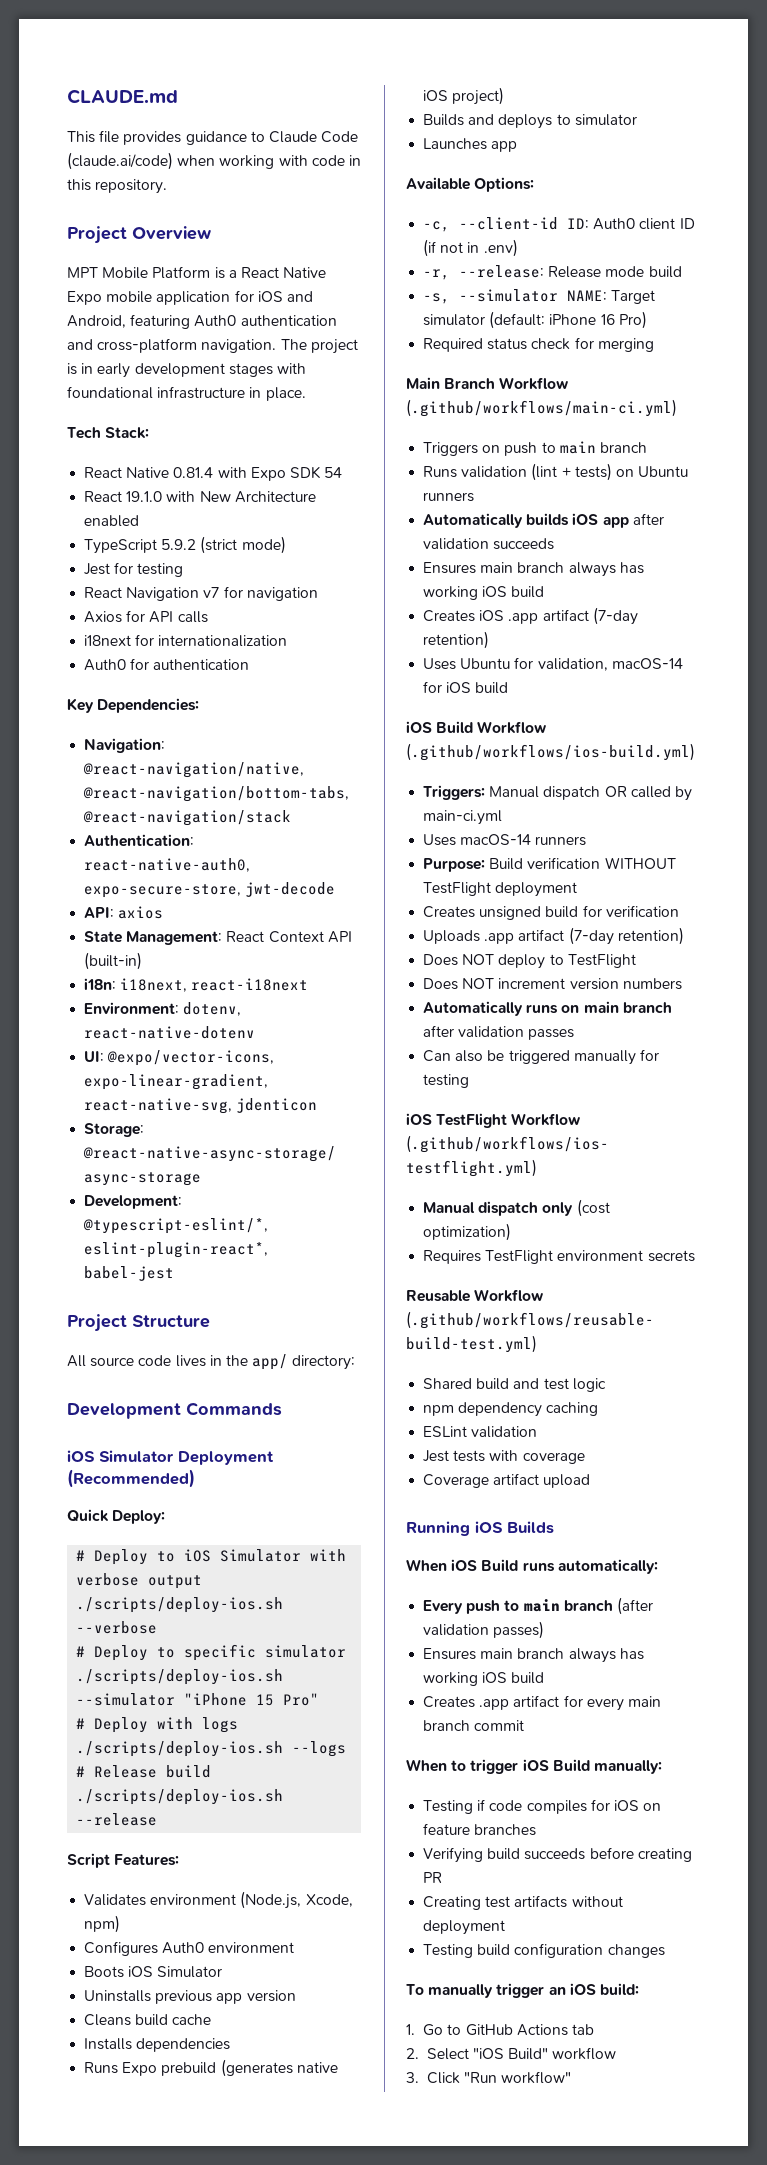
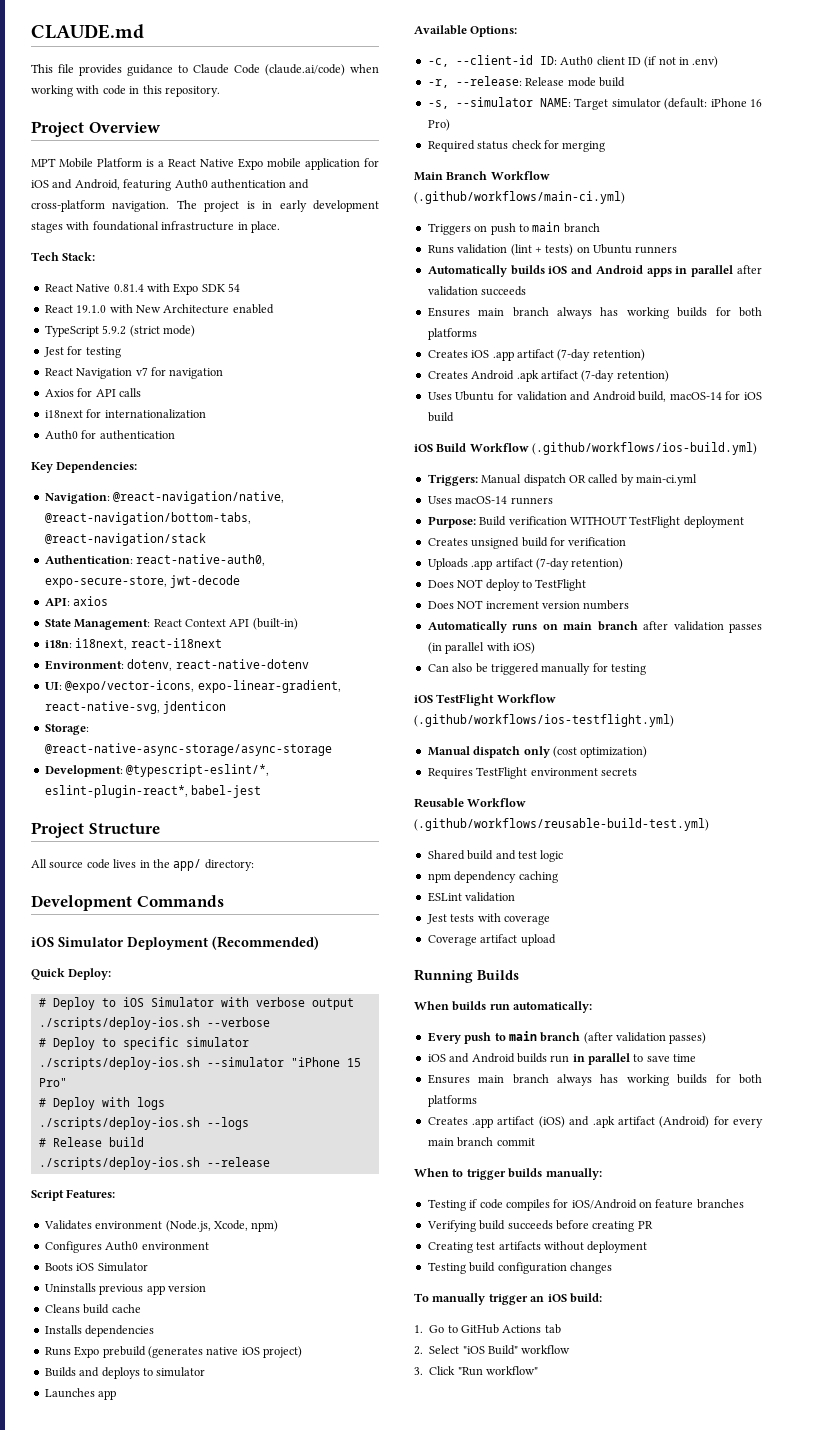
- Automatically builds iOS app after validation succeeds
- Ensures main branch always has working iOS build
+ Automatically builds iOS and Android apps in parallel after validation succeeds
+ Ensures main branch always has working builds for both platforms
+ Creates Android .apk artifact (7-day retention)
- Uses Ubuntu for validation, macOS-14 for iOS build
+ Uses Ubuntu for validation and Android build, macOS-14 for iOS build
- Automatically runs on main branch after validation passes
+ Automatically runs on main branch after validation passes (in parallel with iOS)
- Running iOS Builds
+ Running Builds
- When iOS Build runs automatically:
+ When builds run automatically:
  Every push to main branch (after validation passes)
- Ensures main branch always has working iOS build
+ iOS and Android builds run in parallel to save time
+ Ensures main branch always has working builds for both platforms
- Creates .app artifact for every main branch commit
+ Creates .app artifact (iOS) and .apk artifact (Android) for every main branch commit
- When to trigger iOS Build manually:
+ When to trigger builds manually:
- Testing if code compiles for iOS on feature branches
+ Testing if code compiles for iOS/Android on feature branches

